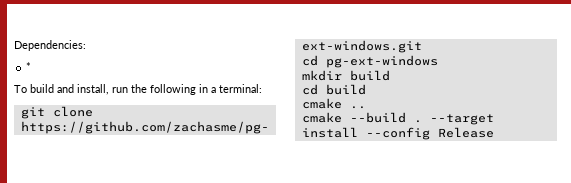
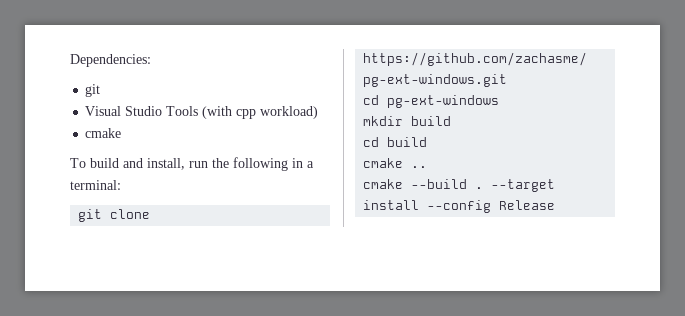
  Dependencies:
- *
+ git
+ Visual Studio Tools (with cpp workload)
+ cmake

